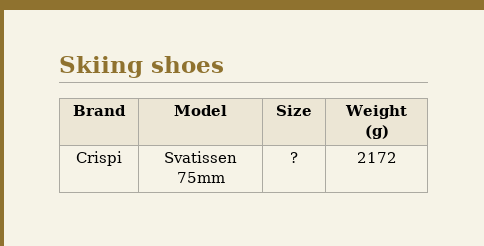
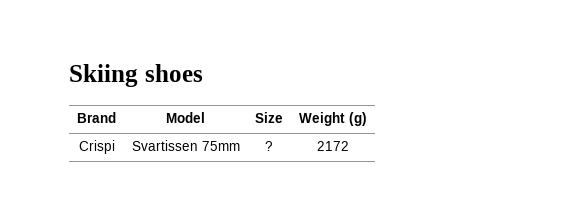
- Crispi | Svatissen 75mm | ? | 2172
+ Crispi | Svartissen 75mm | ? | 2172

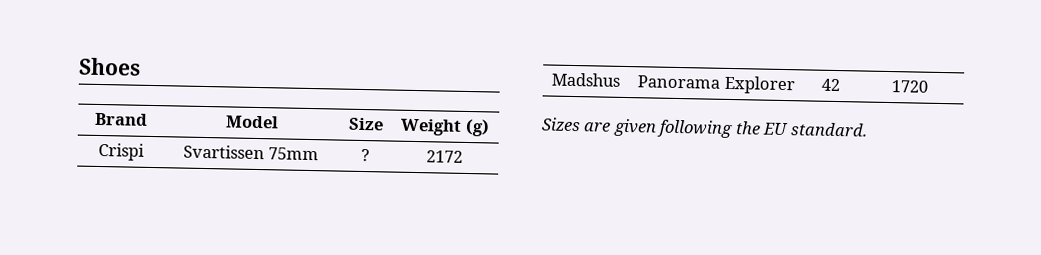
- Skiing shoes
+ Shoes
+ Madshus | Panorama Explorer | 42 | 1720
+ Sizes are given following the EU standard.

